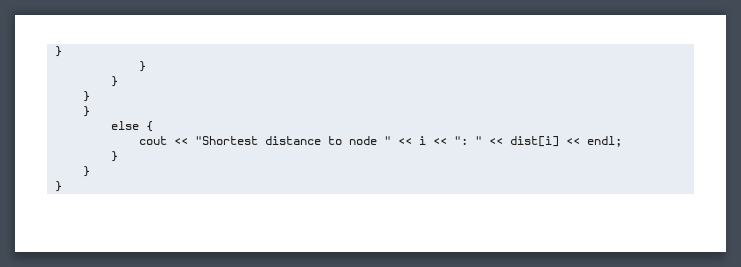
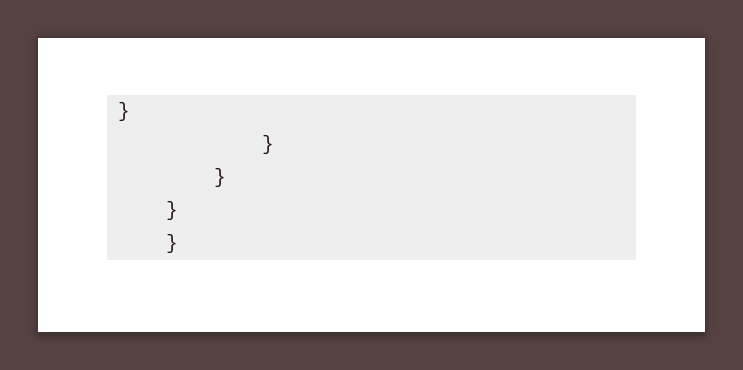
- else {
- cout << "Shortest distance to node " << i << ": " << dist[i] << endl;
- }
- }
- }

